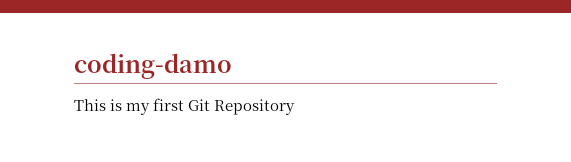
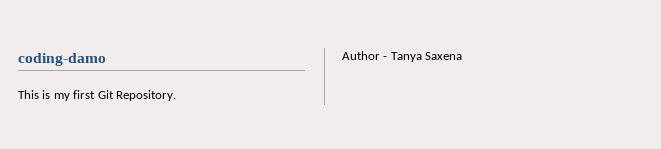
- This is my first Git Repository
+ This is my first Git Repository.
+ Author - Tanya Saxena

